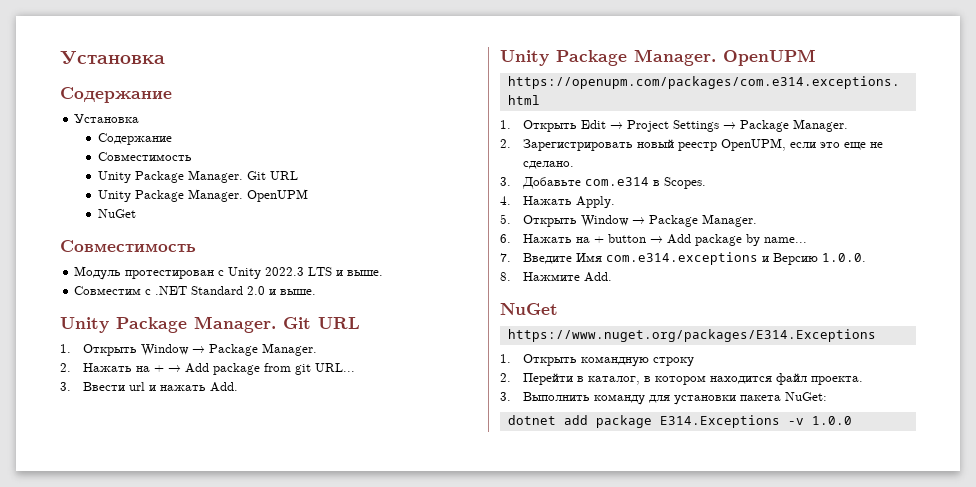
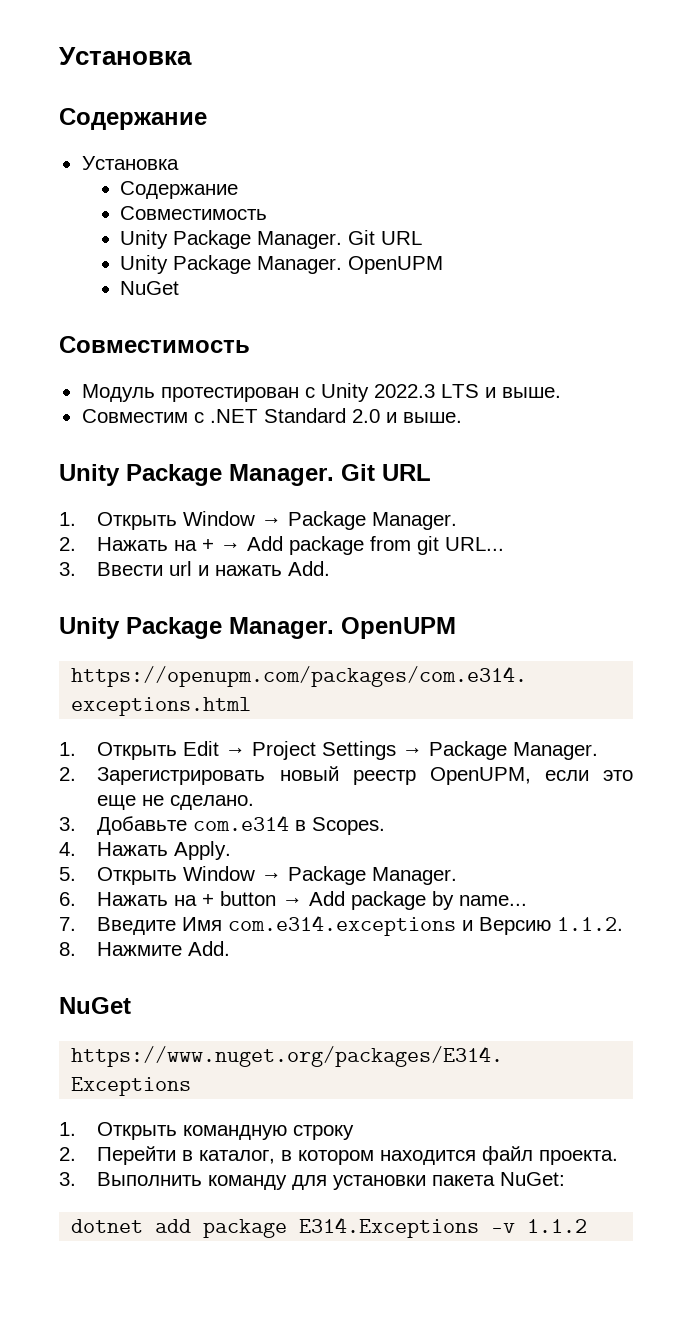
- 7. Введите Имя com.e314.exceptions и Версию 1.0.0.
+ 7. Введите Имя com.e314.exceptions и Версию 1.1.2.
- dotnet add package E314.Exceptions -v 1.0.0
+ dotnet add package E314.Exceptions -v 1.1.2

